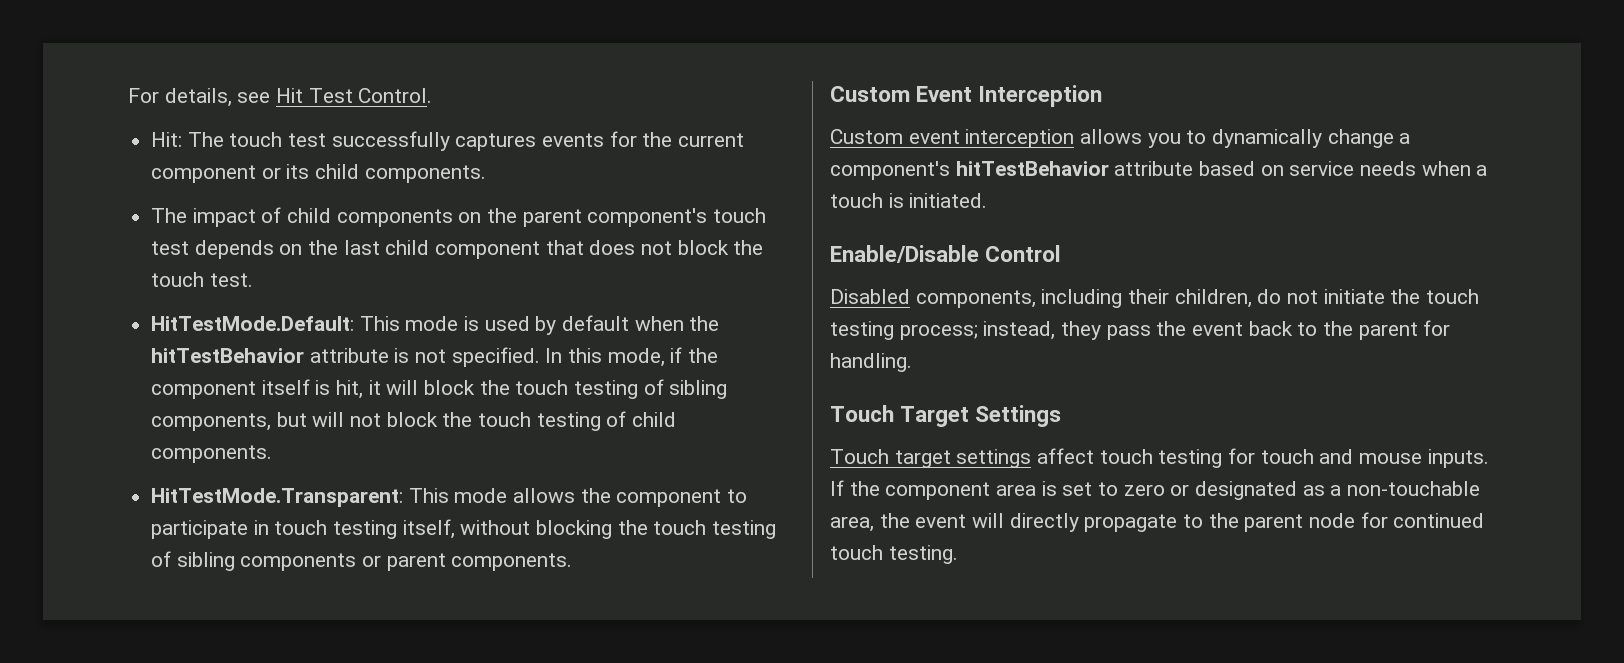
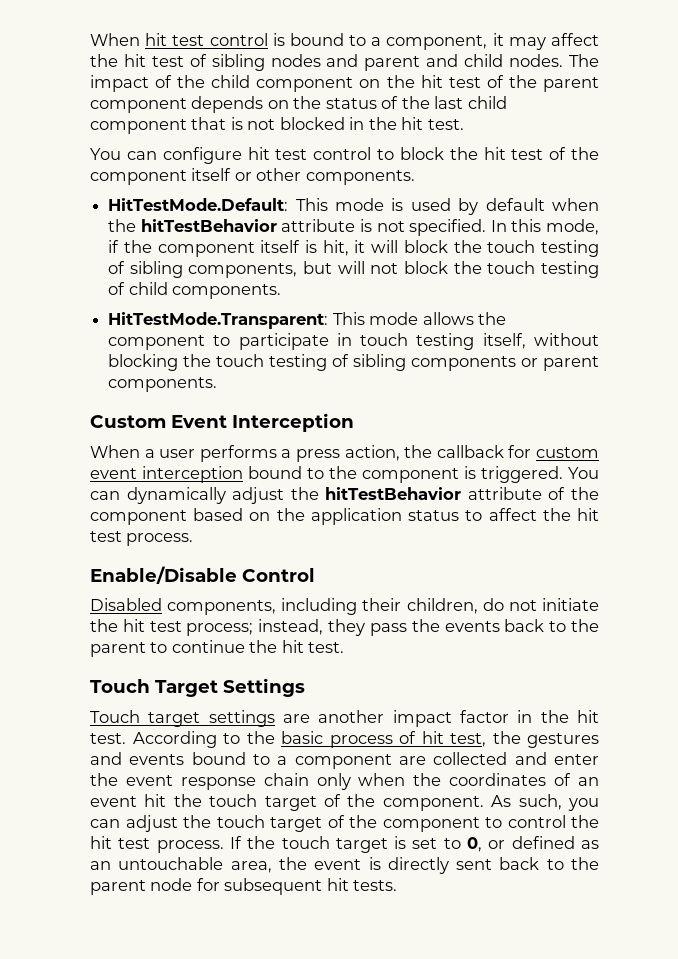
- For details, see Hit Test Control.
- Hit: The touch test successfully captures events for the current component or its child components.
- The impact of child components on the parent component's touch test depends on the last child component that does not block the touch test.
+ When hit test control is bound to a component, it may affect the hit test of sibling nodes and parent and child nodes. The impact of the child component on the hit test of the parent component depends on the status of the last child component that is not blocked in the hit test.
+ You can configure hit test control to block the hit test of the component itself or other components.
- Custom event interception allows you to dynamically change a component's hitTestBehavior attribute based on service needs when a touch is initiated.
+ When a user performs a press action, the callback for custom event interception bound to the component is triggered. You can dynamically adjust the hitTestBehavior attribute of the component based on the application status to affect the hit test process.
- Disabled components, including their children, do not initiate the touch testing process; instead, they pass the event back to the parent for handling.
+ Disabled components, including their children, do not initiate the hit test process; instead, they pass the events back to the parent to continue the hit test.
- Touch target settings affect touch testing for touch and mouse inputs. If the component area is set to zero or designated as a non-touchable area, the event will directly propagate to the parent node for continued touch testing.
+ Touch target settings are another impact factor in the hit test. According to the basic process of hit test, the gestures and events bound to a component are collected and enter the event response chain only when the coordinates of an event hit the touch target of the component. As such, you can adjust the touch target of the component to control the hit test process. If the touch target is set to 0, or defined as an untouchable area, the event is directly sent back to the parent node for subsequent hit tests.

